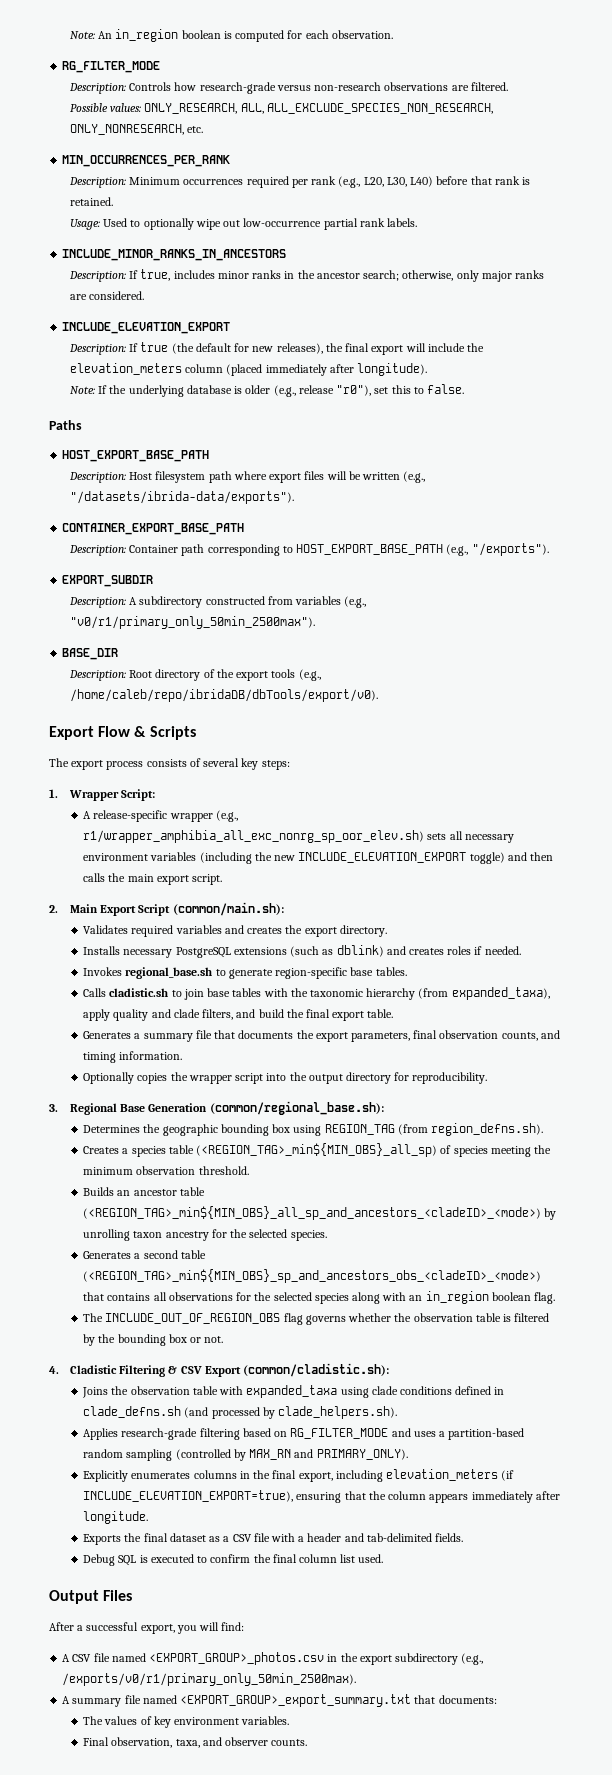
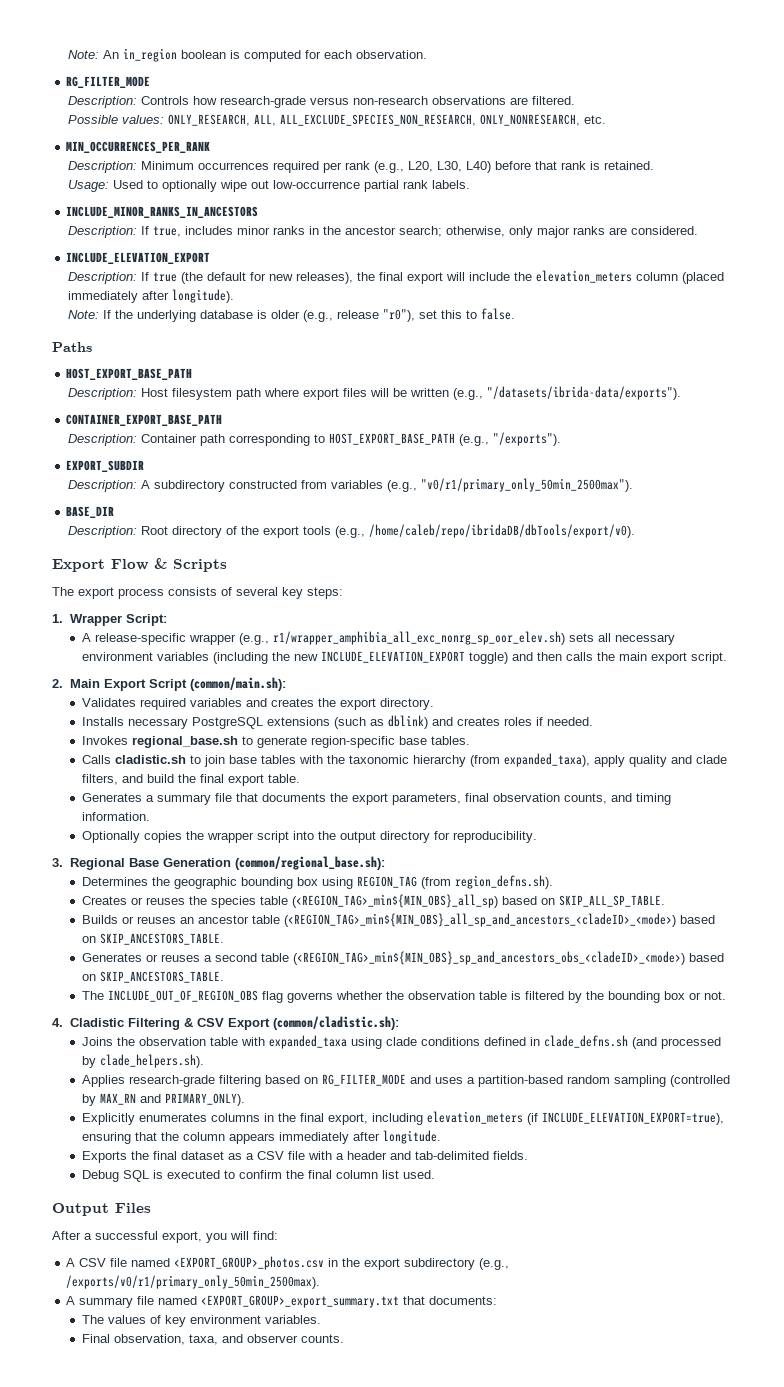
- Creates a species table (<REGION_TAG>_min${MIN_OBS}_all_sp) of species meeting the minimum observation threshold.
+ Creates or reuses the species table (<REGION_TAG>_min${MIN_OBS}_all_sp) based on SKIP_ALL_SP_TABLE.
- Builds an ancestor table (<REGION_TAG>_min${MIN_OBS}_all_sp_and_ancestors_<cladeID>_<mode>) by unrolling taxon ancestry for the selected species.
- Generates a second table (<REGION_TAG>_min${MIN_OBS}_sp_and_ancestors_obs_<cladeID>_<mode>) that contains all observations for the selected species along with an in_region boolean flag.
+ Builds or reuses an ancestor table (<REGION_TAG>_min${MIN_OBS}_all_sp_and_ancestors_<cladeID>_<mode>) based on SKIP_ANCESTORS_TABLE.
+ Generates or reuses a second table (<REGION_TAG>_min${MIN_OBS}_sp_and_ancestors_obs_<cladeID>_<mode>) based on SKIP_ANCESTORS_TABLE.

